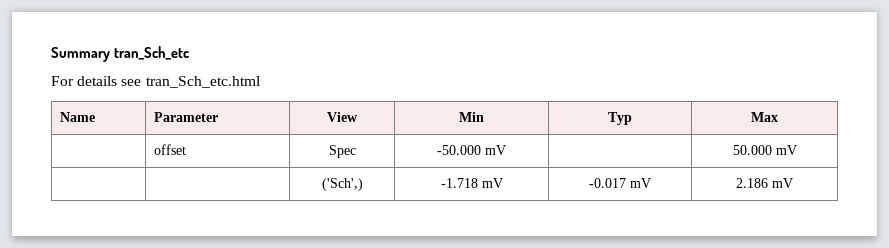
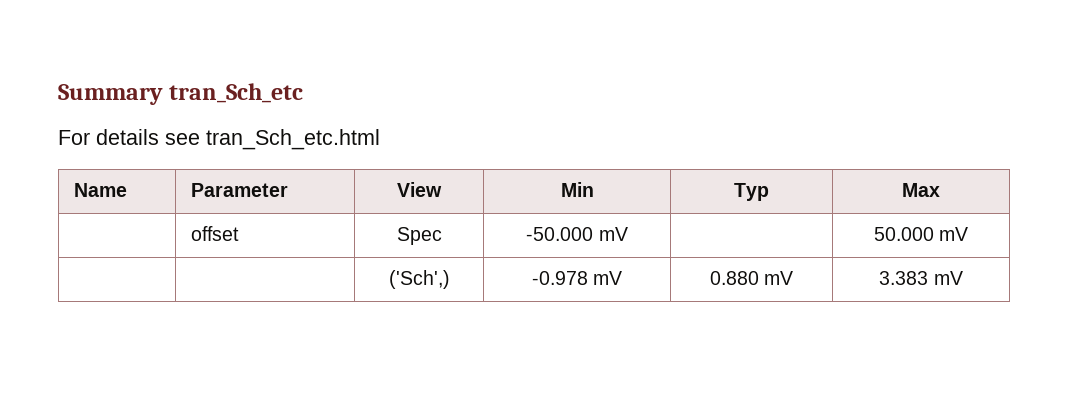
- | | ('Sch',) | -1.718 mV | -0.017 mV | 2.186 mV
+ | | ('Sch',) | -0.978 mV | 0.880 mV | 3.383 mV

